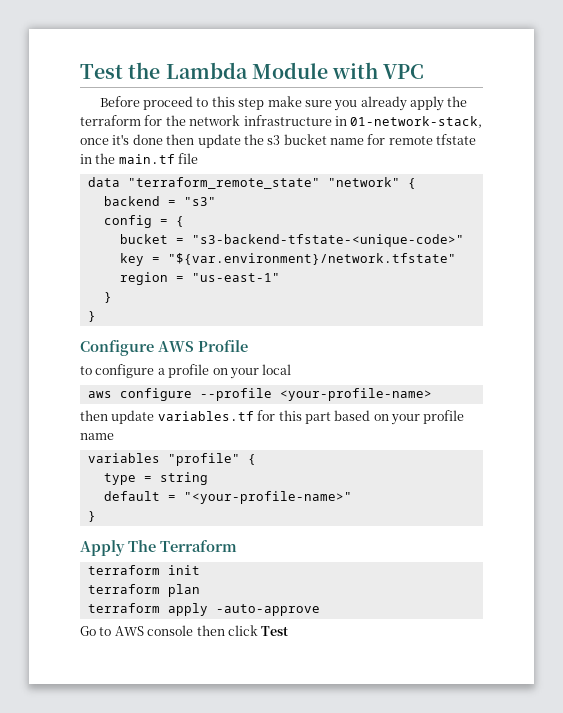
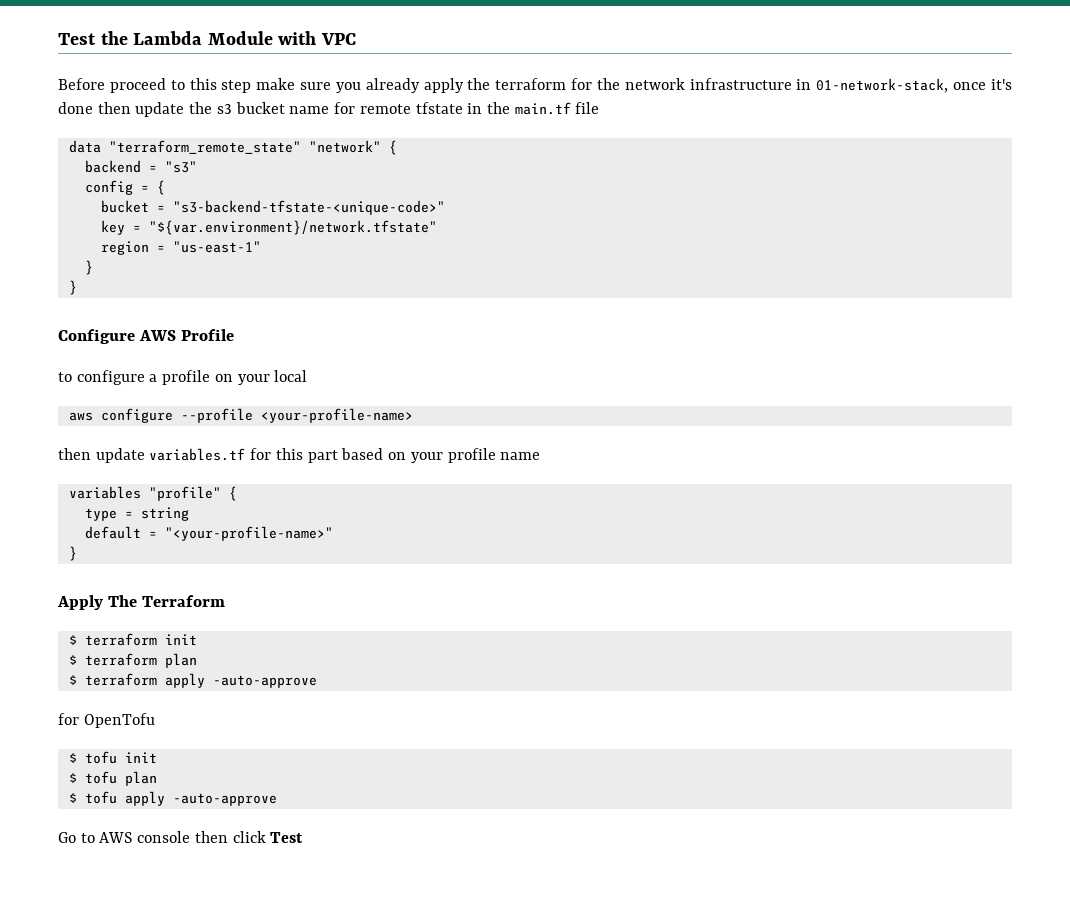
- terraform init
+ $ terraform init
- terraform plan
+ $ terraform plan
- terraform apply -auto-approve
+ $ terraform apply -auto-approve
+ for OpenTofu
+ $ tofu init
+ $ tofu plan
+ $ tofu apply -auto-approve

